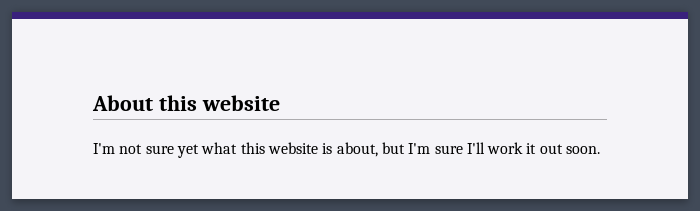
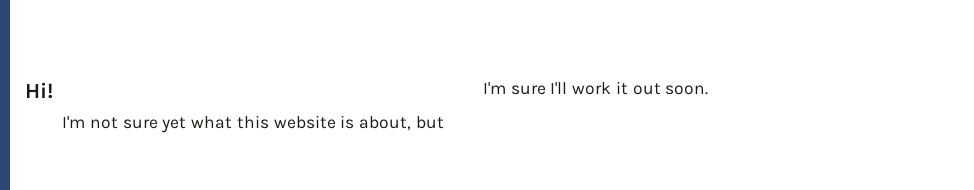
- About this website
+ Hi!

